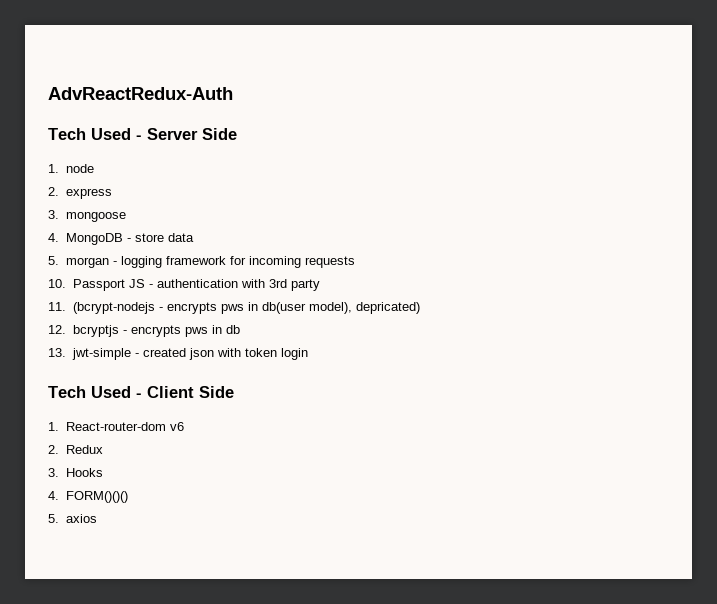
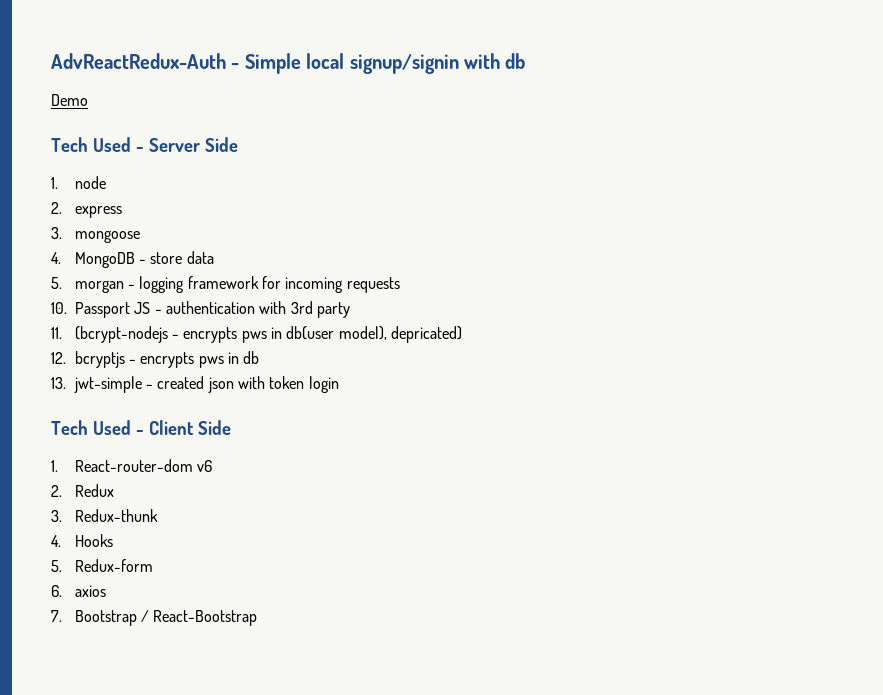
- AdvReactRedux-Auth
+ AdvReactRedux-Auth - Simple local signup/signin with db
+ Demo
- 3. Hooks
+ 3. Redux-thunk
+ 4. Hooks
- 4. FORM()()()
- 5. axios
+ 5. Redux-form
+ 6. axios
+ 7. Bootstrap / React-Bootstrap

